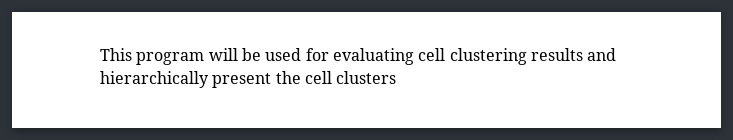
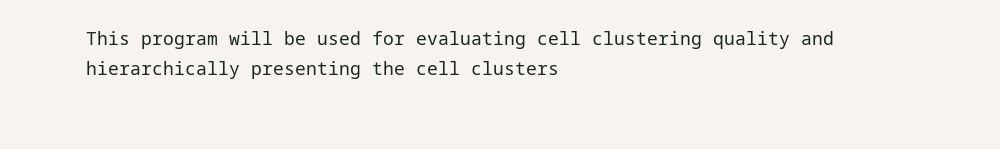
- This program will be used for evaluating cell clustering results and hierarchically present the cell clusters
+ This program will be used for evaluating cell clustering quality and hierarchically presenting the cell clusters

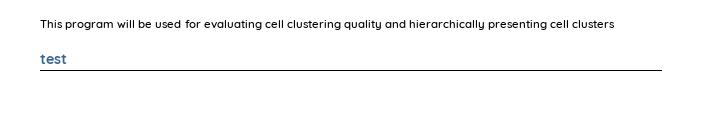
- This program will be used for evaluating cell clustering quality and hierarchically presenting the cell clusters
+ This program will be used for evaluating cell clustering quality and hierarchically presenting cell clusters
+ test

